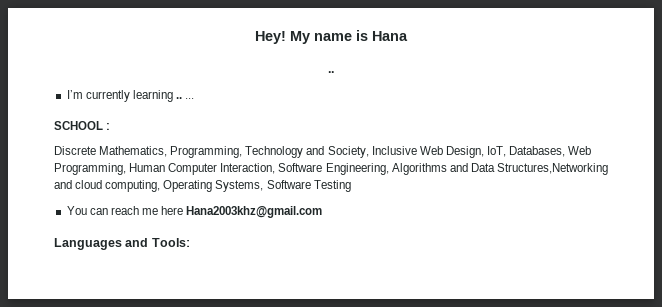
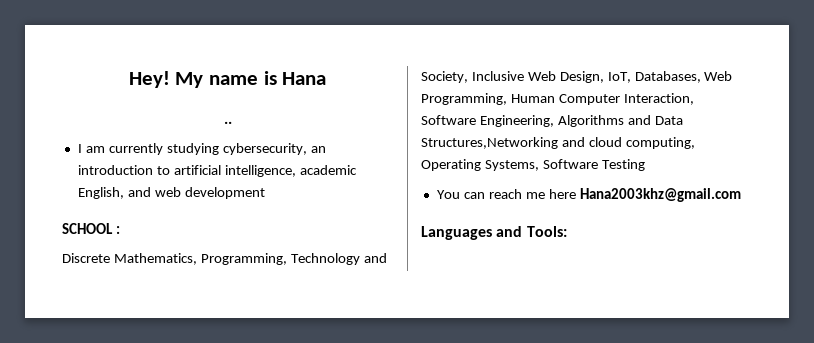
- I’m currently learning .. ...
+ I am currently studying cybersecurity, an introduction to artificial intelligence, academic English, and web development

